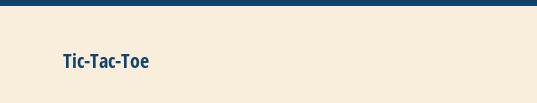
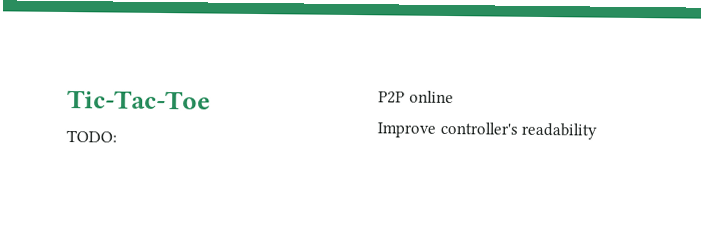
+ TODO:
+ P2P online
+ Improve controller's readability

